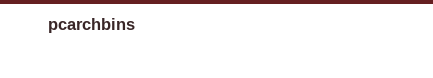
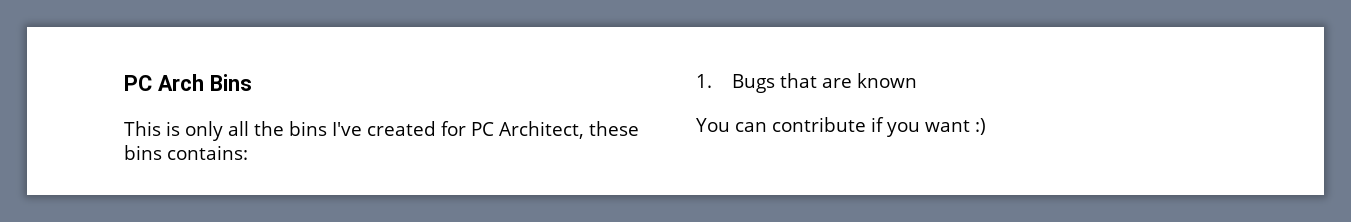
- pcarchbins
+ PC Arch Bins
+ This is only all the bins I've created for PC Architect, these bins contains:
+ 1. Bugs that are known
+ You can contribute if you want :)

